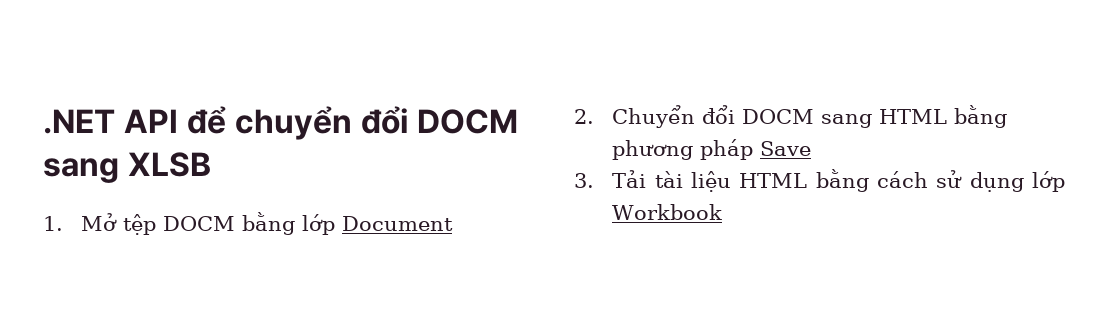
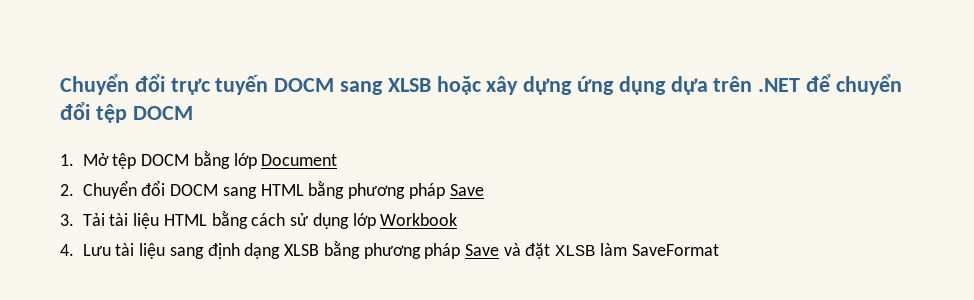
- .NET API để chuyển đổi DOCM sang XLSB
+ Chuyển đổi trực tuyến DOCM sang XLSB hoặc xây dựng ứng dụng dựa trên .NET để chuyển đổi tệp DOCM
+ 4. Lưu tài liệu sang định dạng XLSB bằng phương pháp Save và đặt XLSB làm SaveFormat

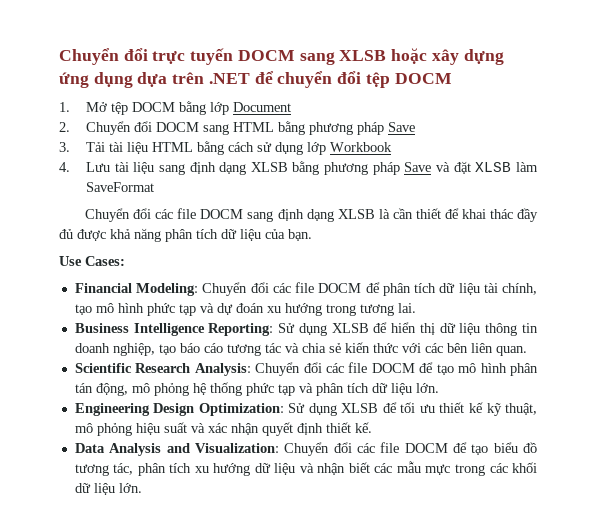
+ Chuyển đổi các file DOCM sang định dạng XLSB là cần thiết để khai thác đầy đủ được khả năng phân tích dữ liệu của bạn.
+ Use Cases:
+ Financial Modeling: Chuyển đổi các file DOCM để phân tích dữ liệu tài chính, tạo mô hình phức tạp và dự đoán xu hướng trong tương lai.
+ Business Intelligence Reporting: Sử dụng XLSB để hiển thị dữ liệu thông tin doanh nghiệp, tạo báo cáo tương tác và chia sẻ kiến thức với các bên liên quan.
+ Scientific Research Analysis: Chuyển đổi các file DOCM để tạo mô hình phân tán động, mô phỏng hệ thống phức tạp và phân tích dữ liệu lớn.
+ Engineering Design Optimization: Sử dụng XLSB để tối ưu thiết kế kỹ thuật, mô phỏng hiệu suất và xác nhận quyết định thiết kế.
+ Data Analysis and Visualization: Chuyển đổi các file DOCM để tạo biểu đồ tương tác, phân tích xu hướng dữ liệu và nhận biết các mẫu mực trong các khối dữ liệu lớn.

